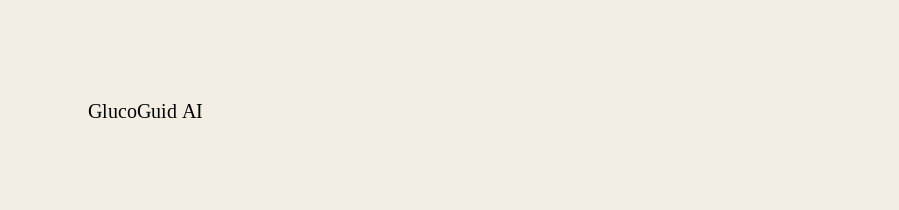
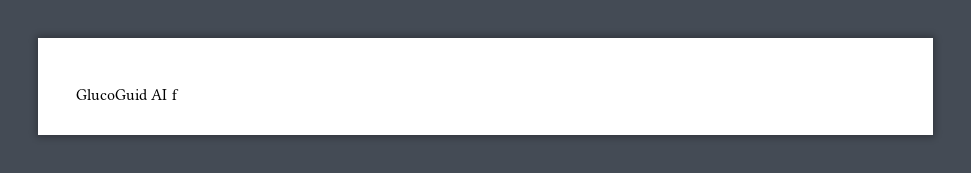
- GlucoGuid AI
+ GlucoGuid AI f

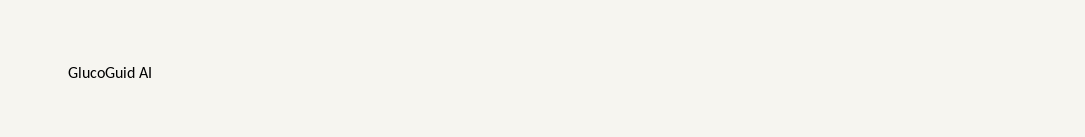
- GlucoGuid AI f
+ GlucoGuid AI

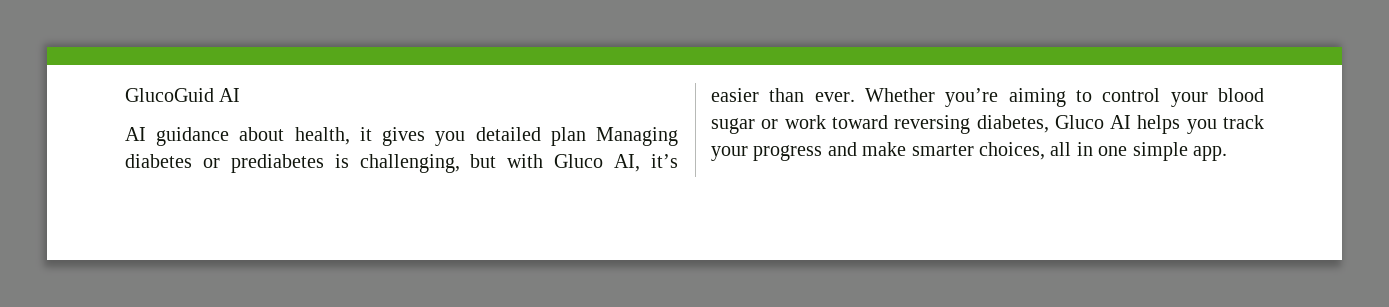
+ AI guidance about health, it gives you detailed plan Managing diabetes or prediabetes is challenging, but with Gluco AI, it’s easier than ever. Whether you’re aiming to control your blood sugar or work toward reversing diabetes, Gluco AI helps you track your progress and make smarter choices, all in one simple app.

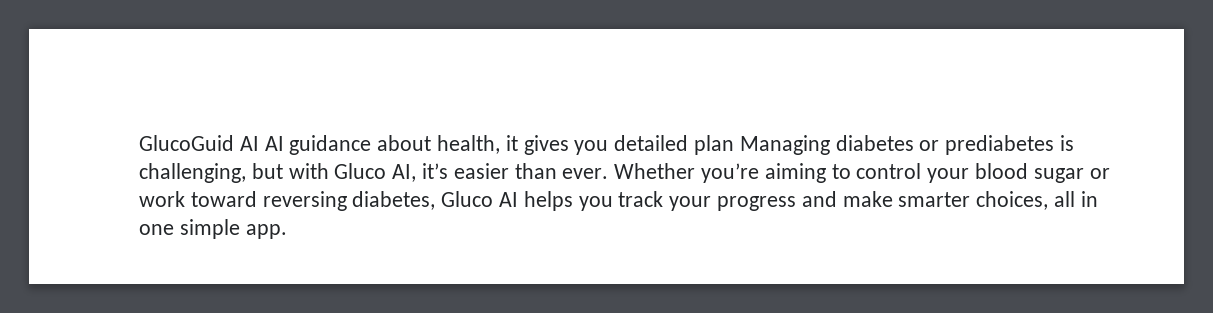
- GlucoGuid AI
- AI guidance about health, it gives you detailed plan Managing diabetes or prediabetes is challenging, but with Gluco AI, it’s easier than ever.
+ GlucoGuid AI AI guidance about health, it gives you detailed plan Managing diabetes or prediabetes is challenging, but with Gluco AI, it’s easier than ever.

